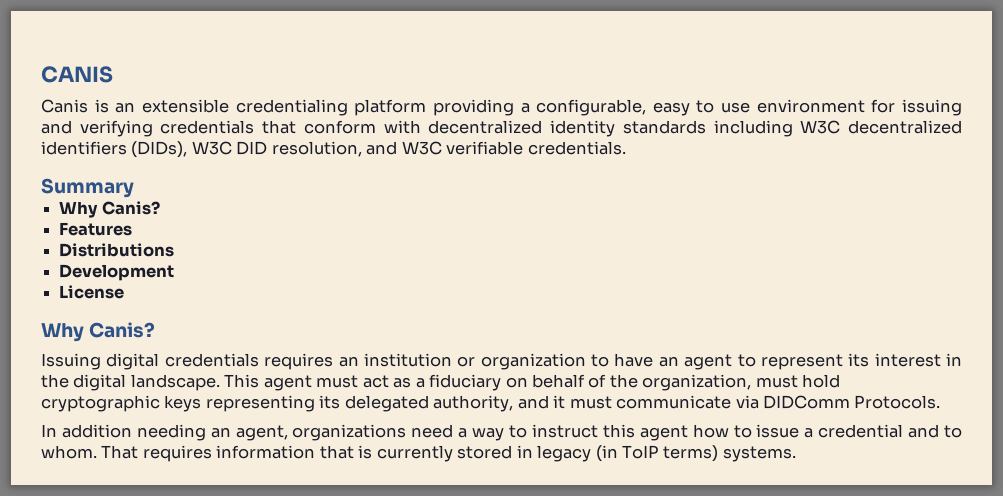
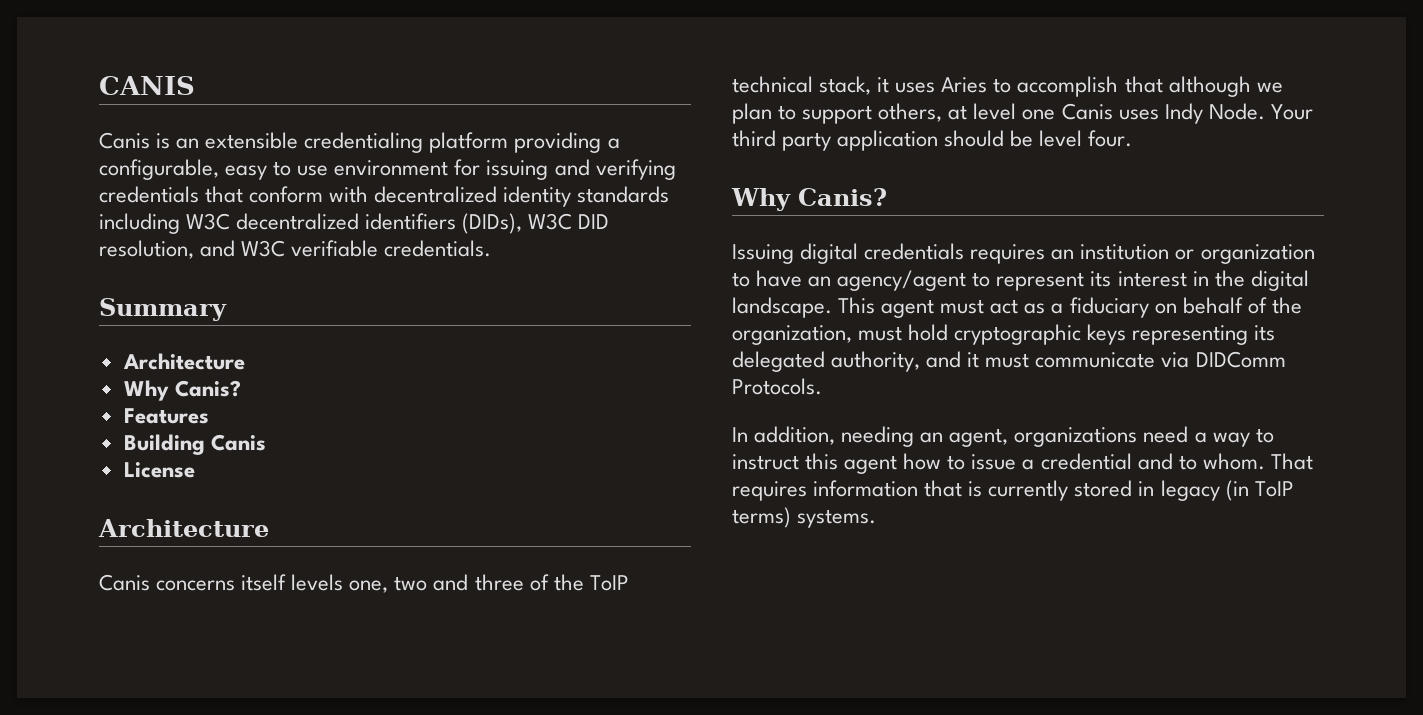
  Summary
+ Architecture
- Distributions
- Development
+ Building Canis
  License
+ Architecture
+ Canis concerns itself levels one, two and three of the ToIP technical stack, it uses Aries to accomplish that although we plan to support others, at level one Canis uses Indy Node. Your third party application should be level four.
- Issuing digital credentials requires an institution or organization to have an agent to represent its interest in the digital landscape.
+ Issuing digital credentials requires an institution or organization to have an agency/agent to represent its interest in the digital landscape.
- In addition needing an agent, organizations need a way to instruct this agent how to issue a credential and to whom.
+ In addition, needing an agent, organizations need a way to instruct this agent how to issue a credential and to whom.

